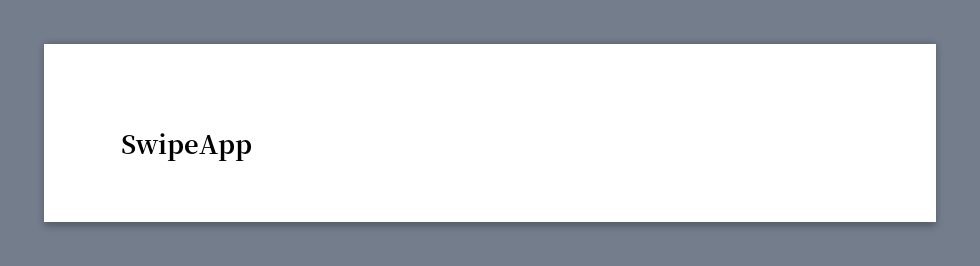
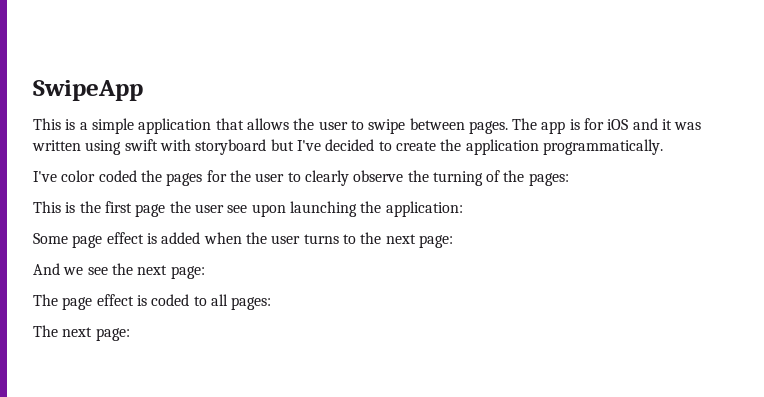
+ This is a simple application that allows the user to swipe between pages. The app is for iOS and it was written using swift with storyboard but I've decided to create the application programmatically.
+ I've color coded the pages for the user to clearly observe the turning of the pages:
+ This is the first page the user see upon launching the application:
+ Some page effect is added when the user turns to the next page:
+ And we see the next page:
+ The page effect is coded to all pages:
+ The next page:

